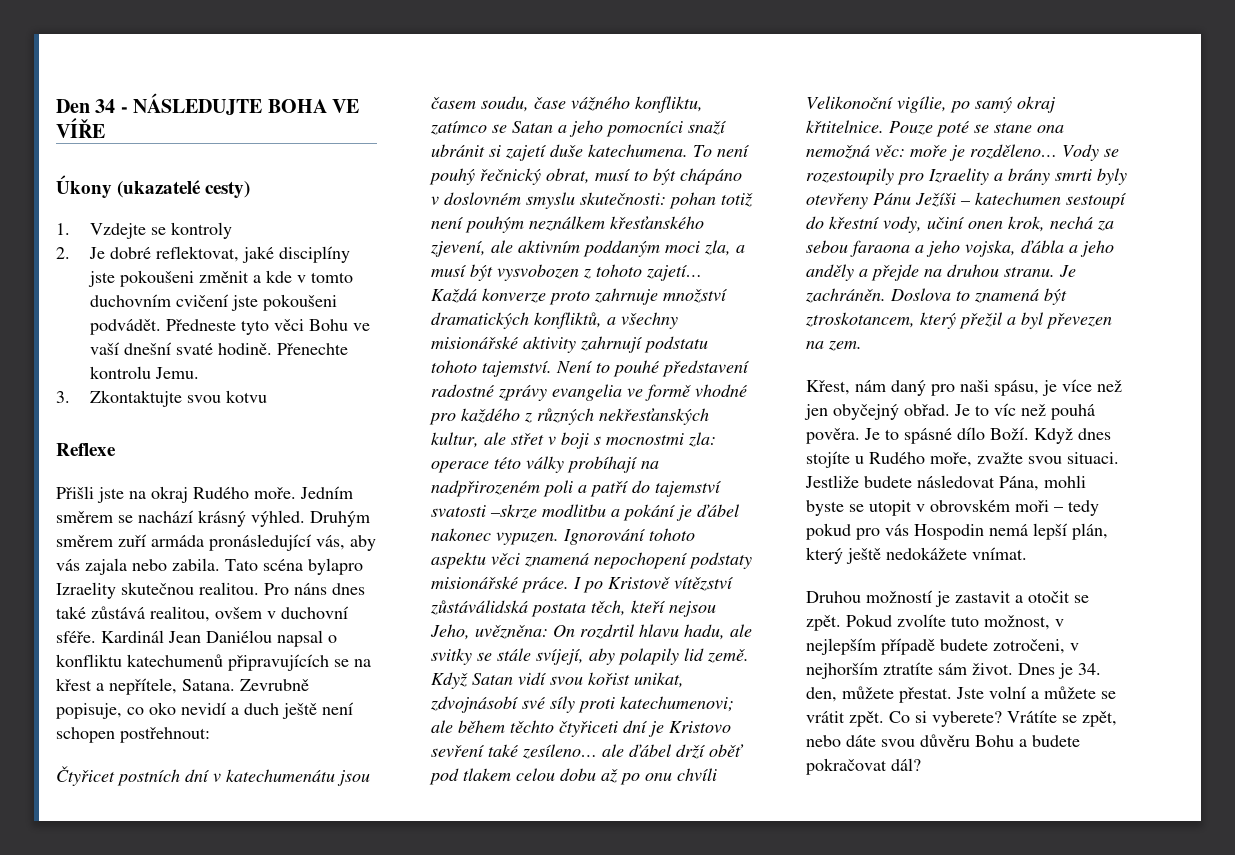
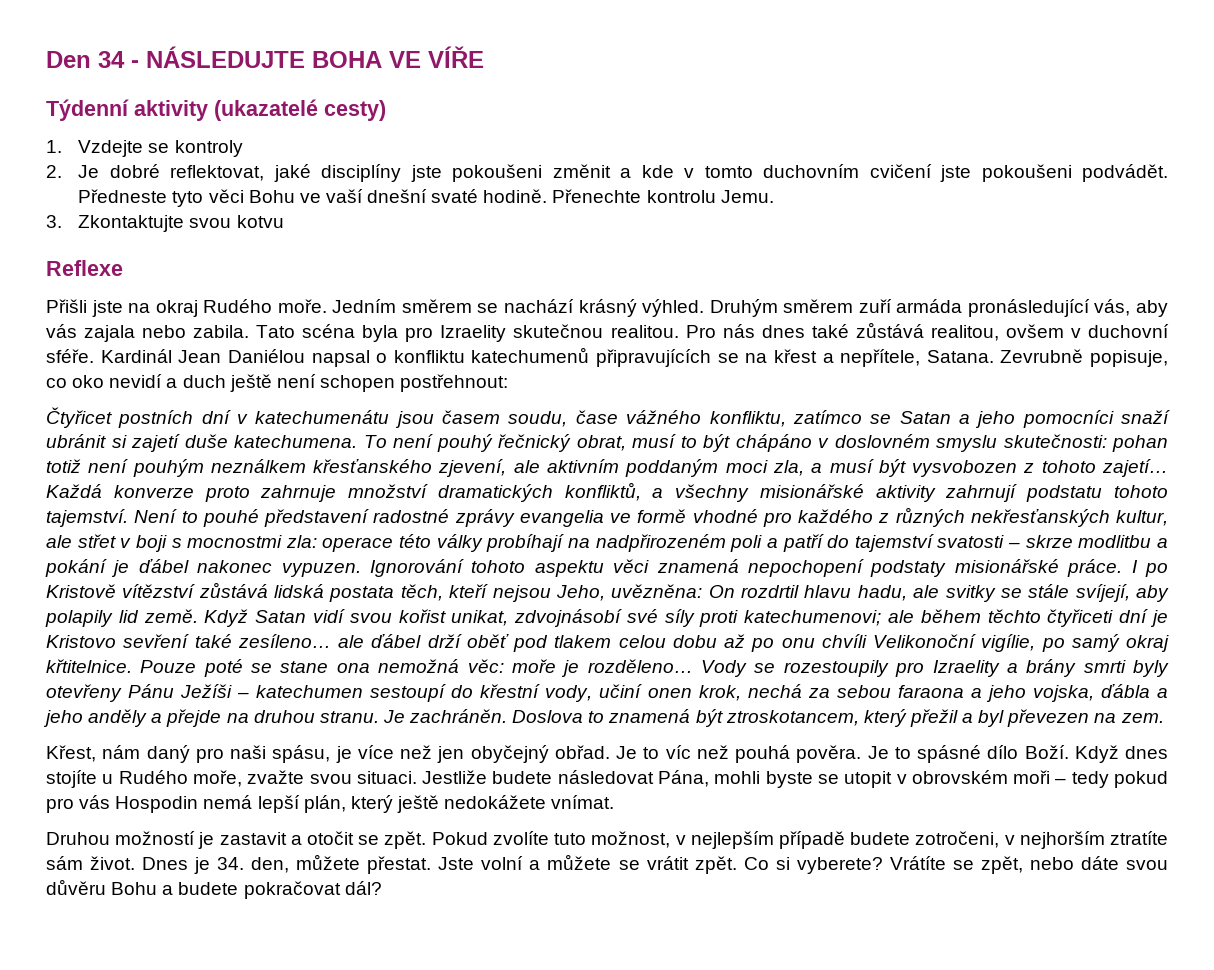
- Úkony (ukazatelé cesty)
+ Týdenní aktivity (ukazatelé cesty)
- Tato scéna bylapro Izraelity skutečnou realitou.
+ Tato scéna byla pro Izraelity skutečnou realitou.
- Pro náns dnes také zůstává realitou, ovšem v duchovní sféře.
+ Pro nás dnes také zůstává realitou, ovšem v duchovní sféře.
- Není to pouhé představení radostné zprávy evangelia ve formě vhodné pro každého z různých nekřesťanských kultur, ale střet v boji s mocnostmi zla: operace této války probíhají na nadpřirozeném poli a patří do tajemství svatosti –skrze modlitbu a pokání je ďábel nakonec vypuzen.
+ Není to pouhé představení radostné zprávy evangelia ve formě vhodné pro každého z různých nekřesťanských kultur, ale střet v boji s mocnostmi zla: operace této války probíhají na nadpřirozeném poli a patří do tajemství svatosti – skrze modlitbu a pokání je ďábel nakonec vypuzen.
- I po Kristově vítězství zůstáválidská postata těch, kteří nejsou Jeho, uvězněna: On rozdrtil hlavu hadu, ale svitky se stále svíjejí, aby polapily lid země.
+ I po Kristově vítězství zůstává lidská postata těch, kteří nejsou Jeho, uvězněna: On rozdrtil hlavu hadu, ale svitky se stále svíjejí, aby polapily lid země.

